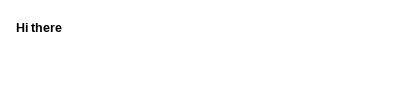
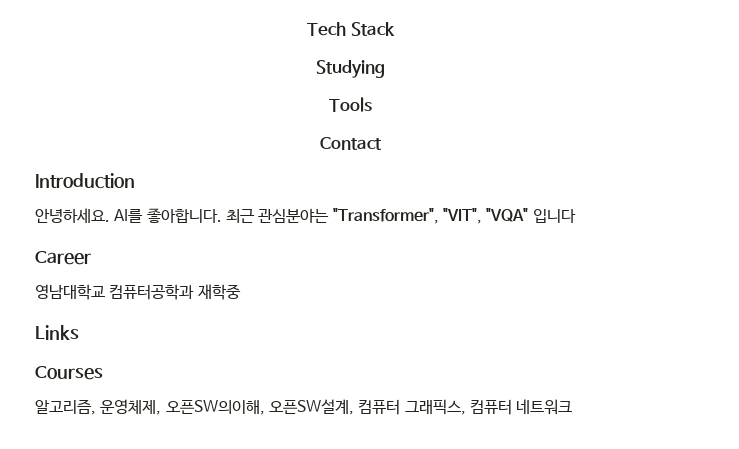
- Hi there
+ Tech Stack
+ Studying
+ Tools
+ Contact
+ Introduction
+ 안녕하세요. AI를 좋아합니다. 최근 관심분야는 "Transformer", "VIT", "VQA" 입니다
+ Career
+ 영남대학교 컴퓨터공학과 재학중
+ Links
+ Courses
+ 알고리즘, 운영체제, 오픈SW의이해, 오픈SW설계, 컴퓨터 그래픽스, 컴퓨터 네트워크

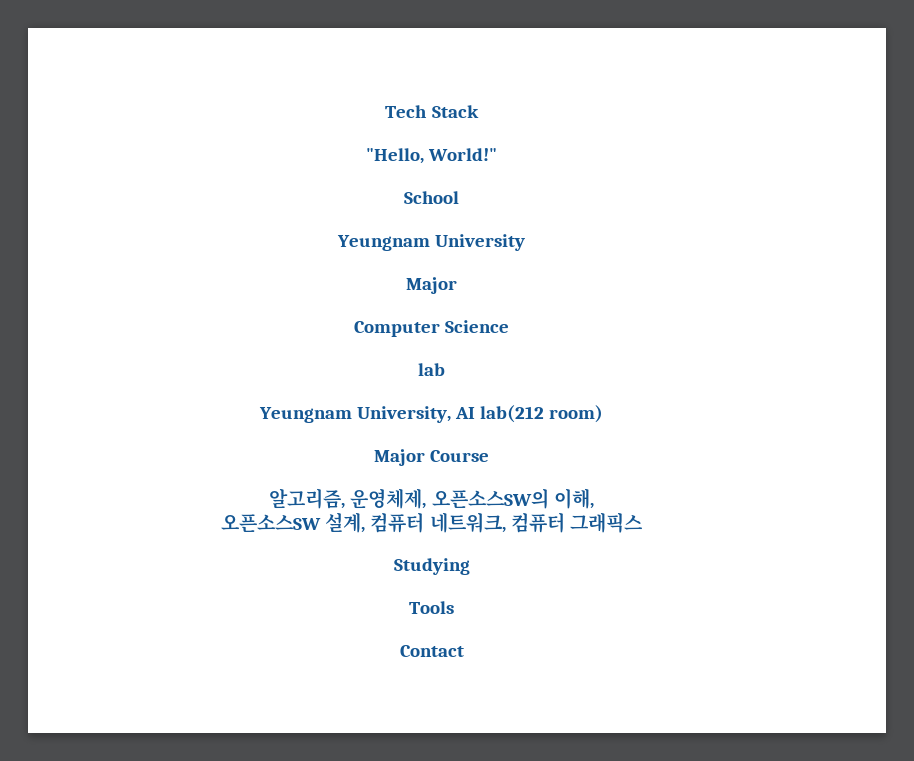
+ "Hello, World!"
+ School
+ Yeungnam University
+ Major
+ Computer Science
+ lab
+ Yeungnam University, AI lab(212 room)
+ Major Course
+ 알고리즘, 운영체제, 오픈소스SW의 이해,
+ 오픈소스SW 설계, 컴퓨터 네트워크, 컴퓨터 그래픽스
  Studying
  Tools
  Contact
- Introduction
- 안녕하세요. AI를 좋아합니다. 최근 관심분야는 "Transformer", "VIT", "VQA" 입니다
- Career
- 영남대학교 컴퓨터공학과 재학중
- Links
- Courses
- 알고리즘, 운영체제, 오픈SW의이해, 오픈SW설계, 컴퓨터 그래픽스, 컴퓨터 네트워크

